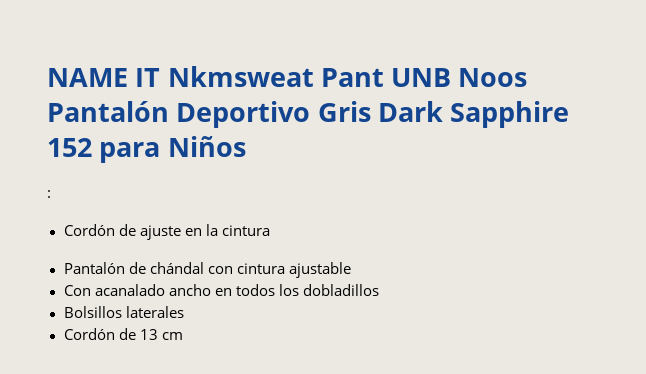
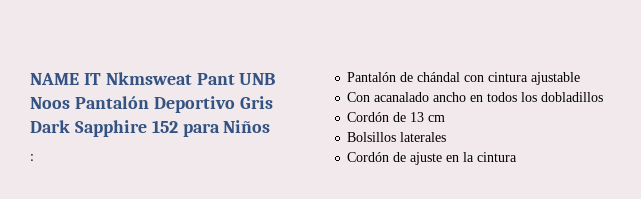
- Cordón de ajuste en la cintura
+ Cordón de 13 cm
- Cordón de 13 cm
+ Cordón de ajuste en la cintura

